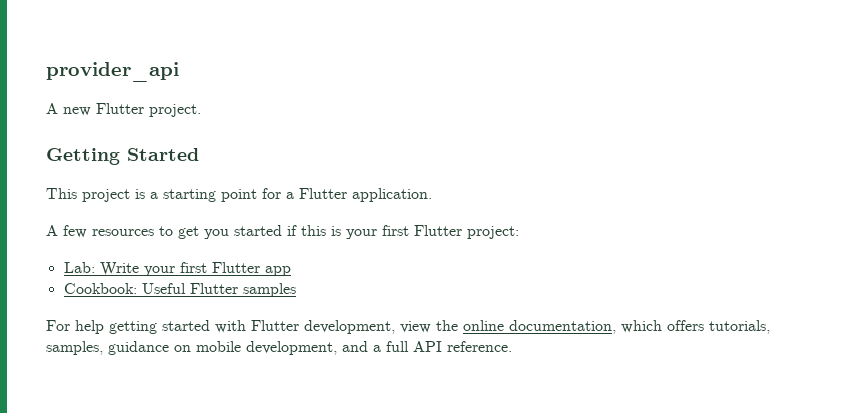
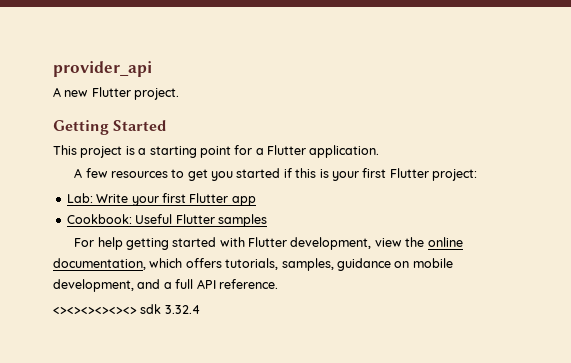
+ <><><><><><> sdk 3.32.4

